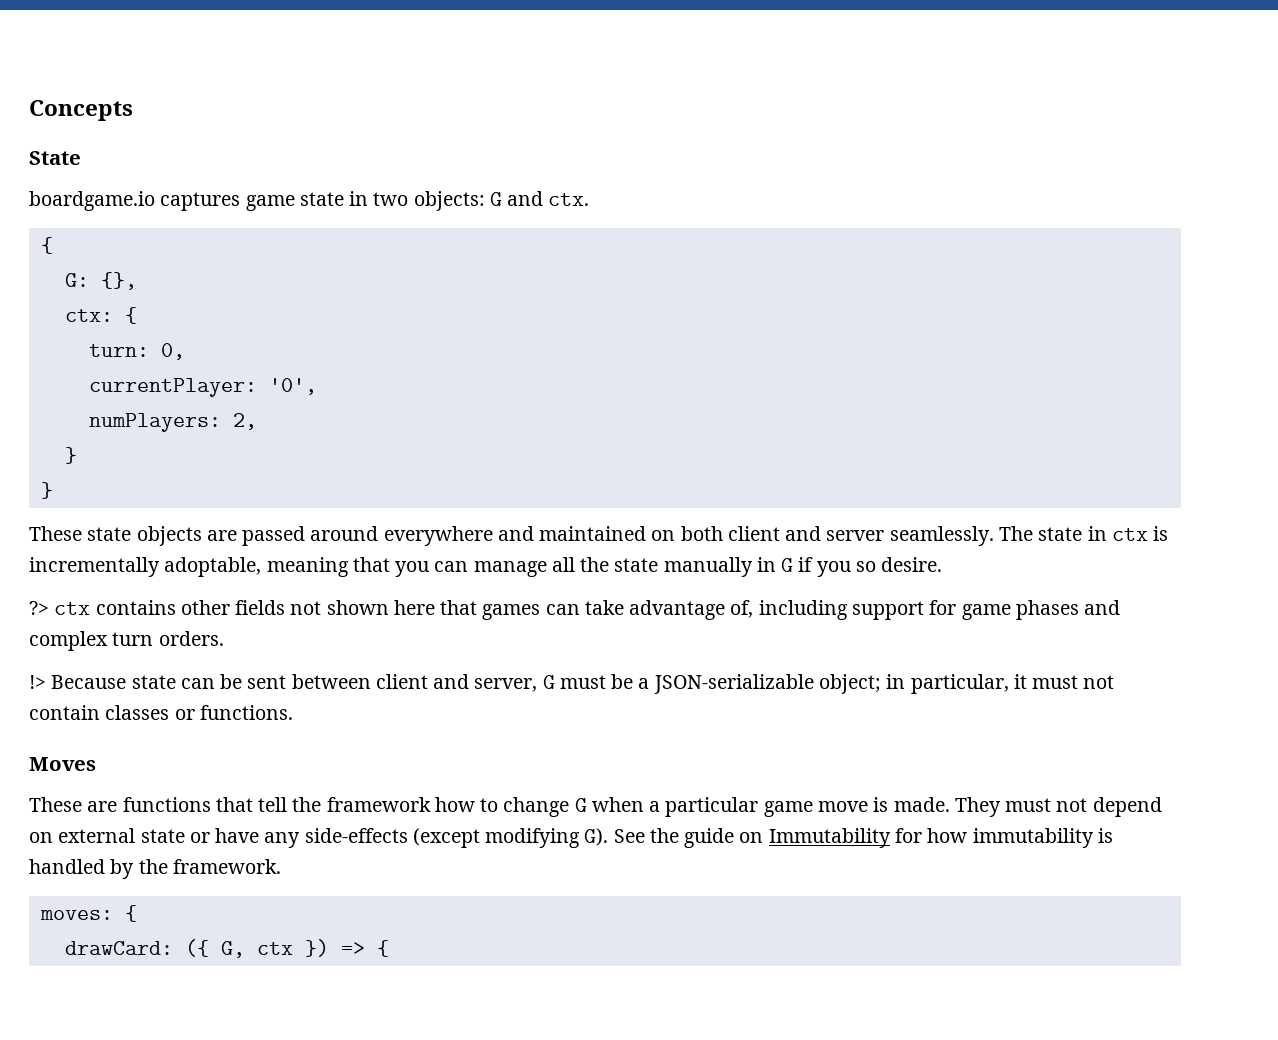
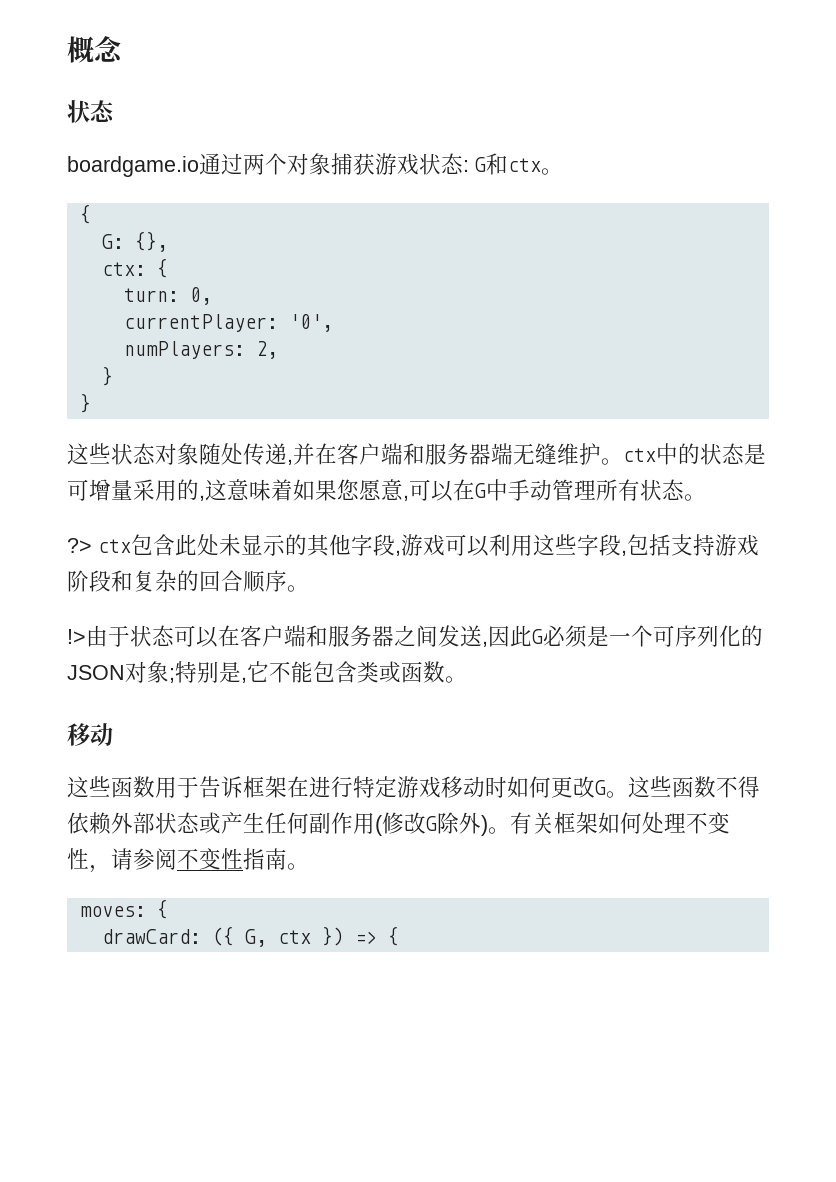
- Concepts
- State
+ 概念
+ 状态
- boardgame.io captures game state in two objects: G and ctx.
+ boardgame.io通过两个对象捕获游戏状态: G和ctx。
- These state objects are passed around everywhere and maintained on both client and server seamlessly. The state in ctx is incrementally adoptable, meaning that you can manage all the state manually in G if you so desire.
- ?> ctx contains other fields not shown here that games can take advantage of, including support for game phases and complex turn orders.
- !> Because state can be sent between client and server, G must be a JSON-serializable object; in particular, it must not contain classes or functions.
- Moves
- These are functions that tell the framework how to change G when a particular game move is made. They must not depend on external state or have any side-effects (except modifying G). See the guide on Immutability for how immutability is handled by the framework.
+ 这些状态对象随处传递,并在客户端和服务器端无缝维护。ctx中的状态是可增量采用的,这意味着如果您愿意,可以在G中手动管理所有状态。
+ ?> ctx包含此处未显示的其他字段,游戏可以利用这些字段,包括支持游戏阶段和复杂的回合顺序。
+ !>由于状态可以在客户端和服务器之间发送,因此G必须是一个可序列化的JSON对象;特别是,它不能包含类或函数。
+ 移动
+ 这些函数用于告诉框架在进行特定游戏移动时如何更改G。这些函数不得依赖外部状态或产生任何副作用(修改G除外)。有关框架如何处理不变性，请参阅不变性指南。

